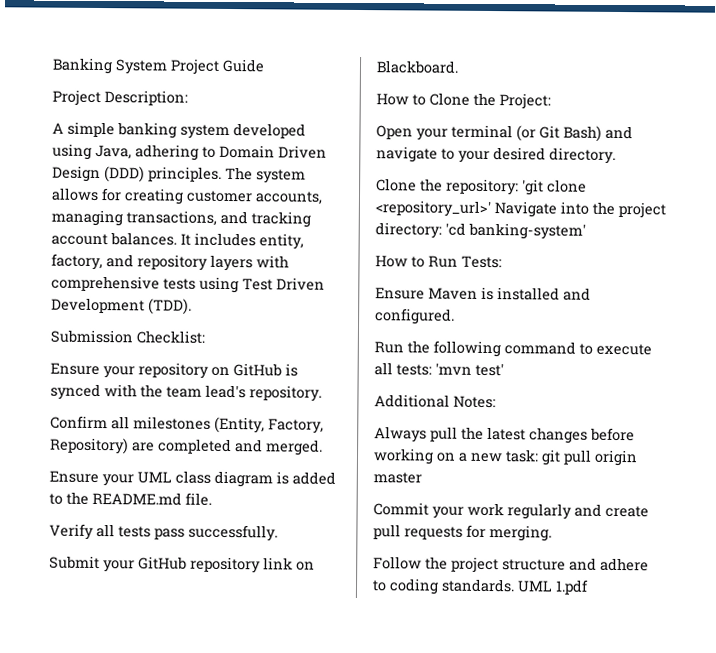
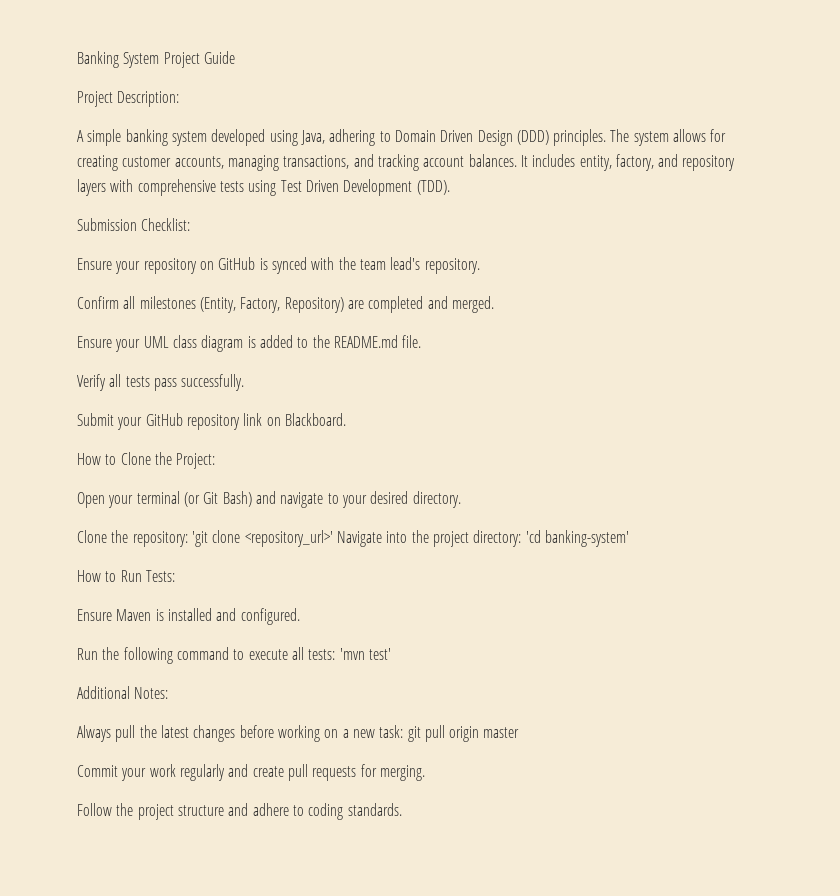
- UML 1.pdf

